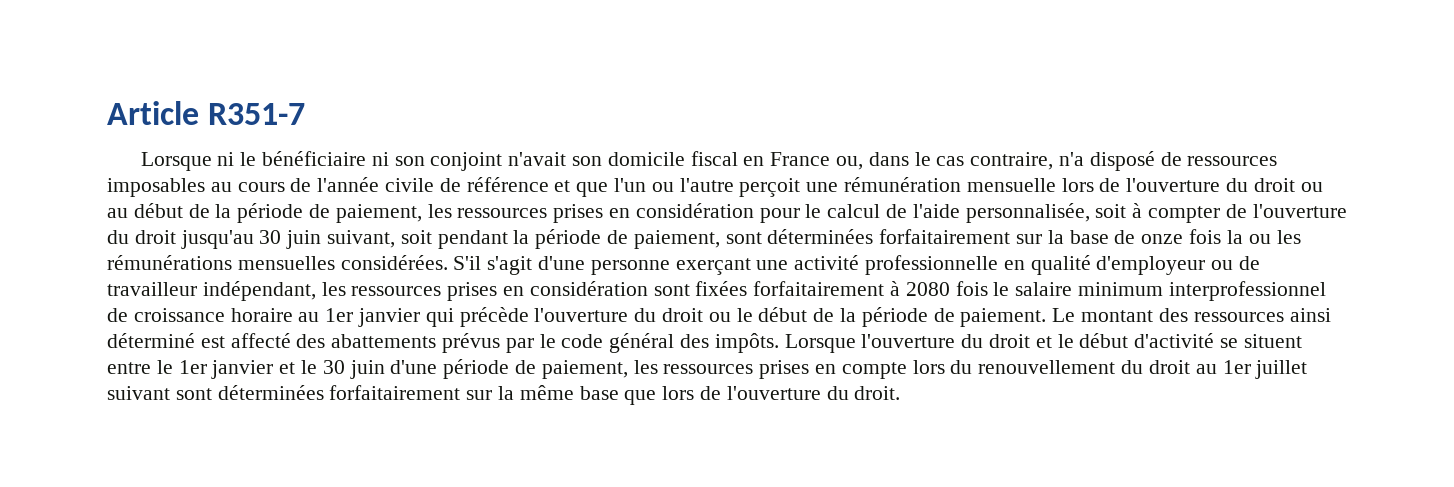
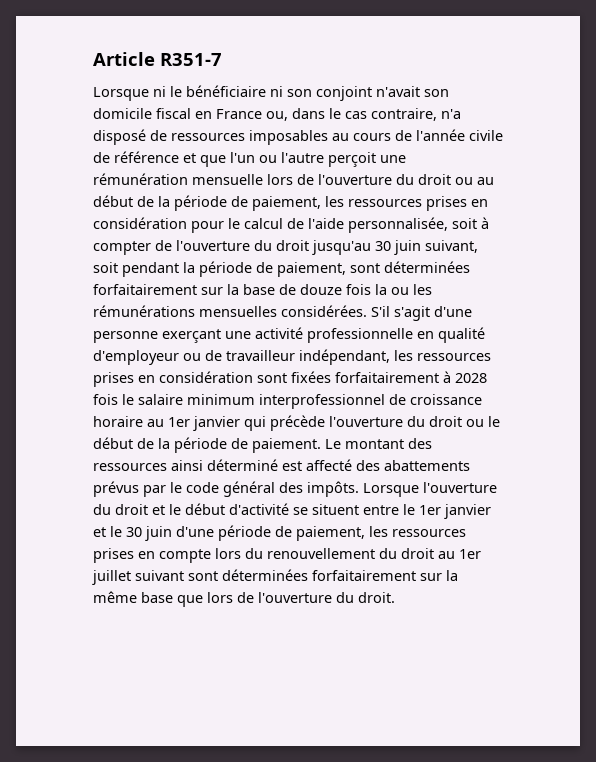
- Lorsque ni le bénéficiaire ni son conjoint n'avait son domicile fiscal en France ou, dans le cas contraire, n'a disposé de ressources imposables au cours de l'année civile de référence et que l'un ou l'autre perçoit une rémunération mensuelle lors de l'ouverture du droit ou au début de la période de paiement, les ressources prises en considération pour le calcul de l'aide personnalisée, soit à compter de l'ouverture du droit jusqu'au 30 juin suivant, soit pendant la période de paiement, sont déterminées forfaitairement sur la base de onze fois la ou les rémunérations mensuelles considérées.
+ Lorsque ni le bénéficiaire ni son conjoint n'avait son domicile fiscal en France ou, dans le cas contraire, n'a disposé de ressources imposables au cours de l'année civile de référence et que l'un ou l'autre perçoit une rémunération mensuelle lors de l'ouverture du droit ou au début de la période de paiement, les ressources prises en considération pour le calcul de l'aide personnalisée, soit à compter de l'ouverture du droit jusqu'au 30 juin suivant, soit pendant la période de paiement, sont déterminées forfaitairement sur la base de douze fois la ou les rémunérations mensuelles considérées.
- S'il s'agit d'une personne exerçant une activité professionnelle en qualité d'employeur ou de travailleur indépendant, les ressources prises en considération sont fixées forfaitairement à 2080 fois le salaire minimum interprofessionnel de croissance horaire au 1er janvier qui précède l'ouverture du droit ou le début de la période de paiement.
+ S'il s'agit d'une personne exerçant une activité professionnelle en qualité d'employeur ou de travailleur indépendant, les ressources prises en considération sont fixées forfaitairement à 2028 fois le salaire minimum interprofessionnel de croissance horaire au 1er janvier qui précède l'ouverture du droit ou le début de la période de paiement.

